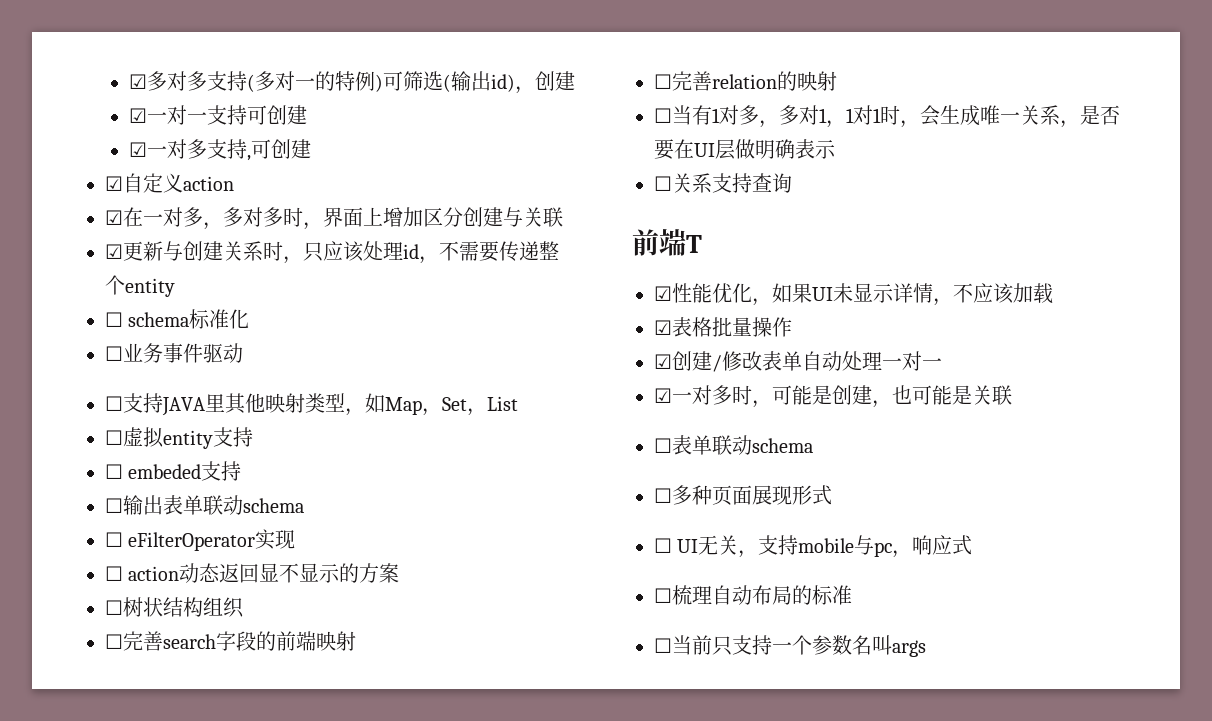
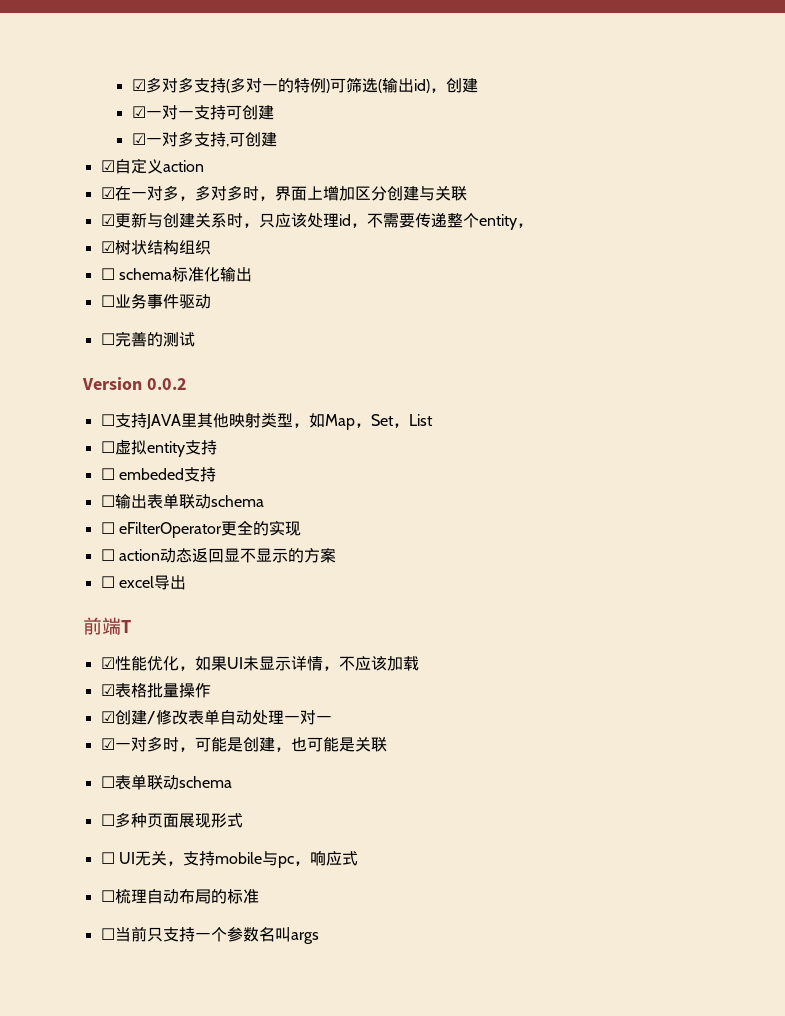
- ☑更新与创建关系时，只应该处理id，不需要传递整个entity
+ ☑更新与创建关系时，只应该处理id，不需要传递整个entity，
+ ☑树状结构组织
- ☐ schema标准化
+ ☐ schema标准化输出
+ ☐完善的测试
+ Version 0.0.2
- ☐ eFilterOperator实现
+ ☐ eFilterOperator更全的实现
- ☐树状结构组织
- ☐完善search字段的前端映射
- ☐完善relation的映射
- ☐当有1对多，多对1，1对1时，会生成唯一关系，是否要在UI层做明确表示
- ☐关系支持查询
+ ☐ excel导出

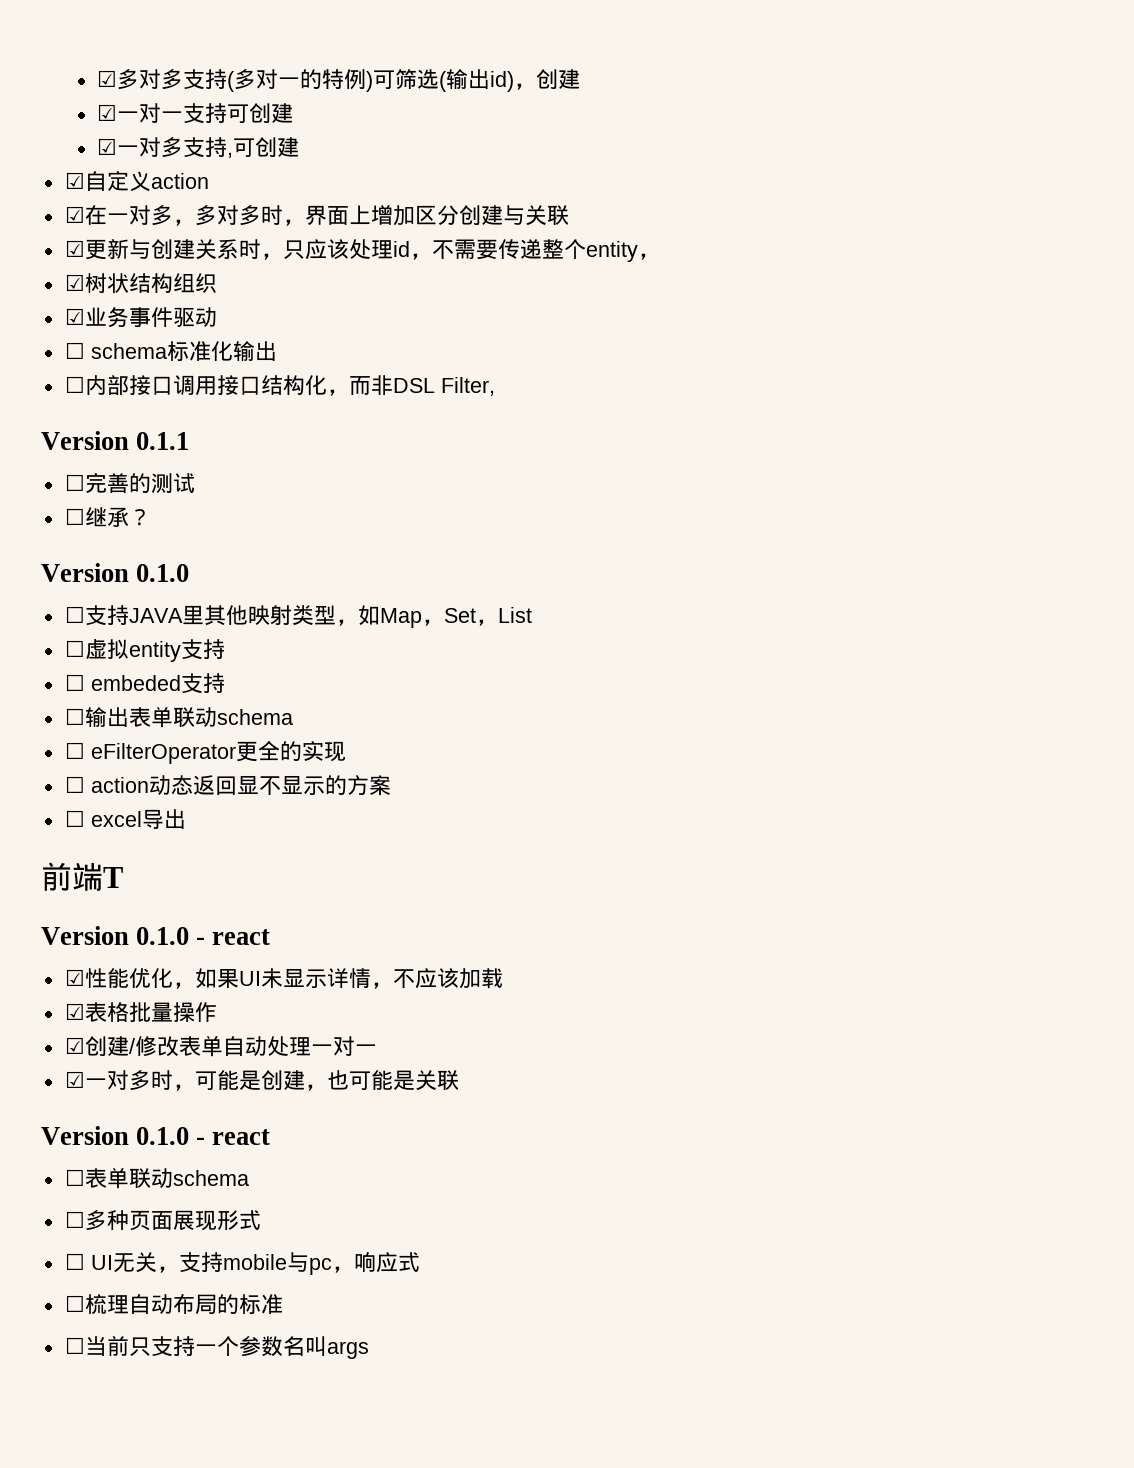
+ ☑业务事件驱动
- ☐业务事件驱动
+ ☐内部接口调用接口结构化，而非DSL Filter,
+ Version 0.1.1
- Version 0.0.2
+ ☐继承？
+ Version 0.1.0
  前端T
+ Version 0.1.0 - react
  ☑一对多时，可能是创建，也可能是关联
+ Version 0.1.0 - react

